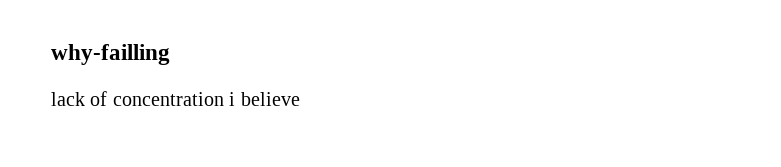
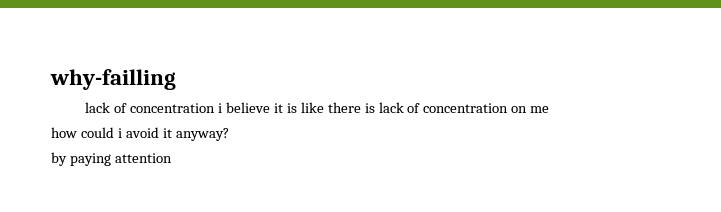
- lack of concentration i believe
+ lack of concentration i believe it is like there is lack of concentration on me
+ how could i avoid it anyway?
+ by paying attention

